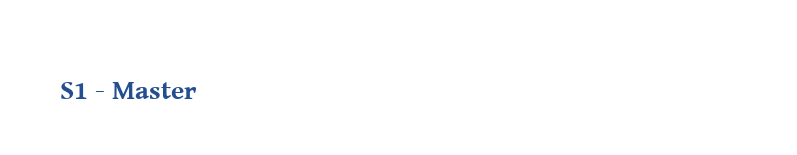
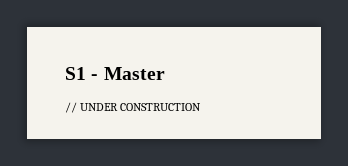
+ // UNDER CONSTRUCTION

